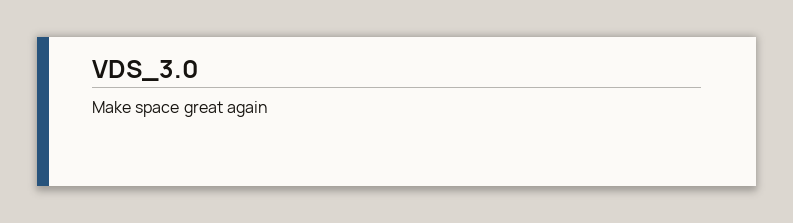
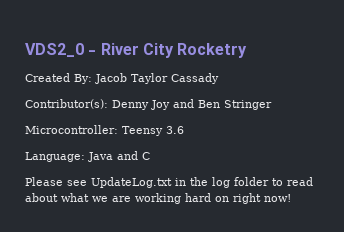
- VDS_3.0
- Make space great again
+ VDS2_0 - River City Rocketry
+ Created By: Jacob Taylor Cassady
+ Contributor(s): Denny Joy and Ben Stringer
+ Microcontroller: Teensy 3.6
+ Language: Java and C
+ Please see UpdateLog.txt in the log folder to read about what we are working hard on right now!

